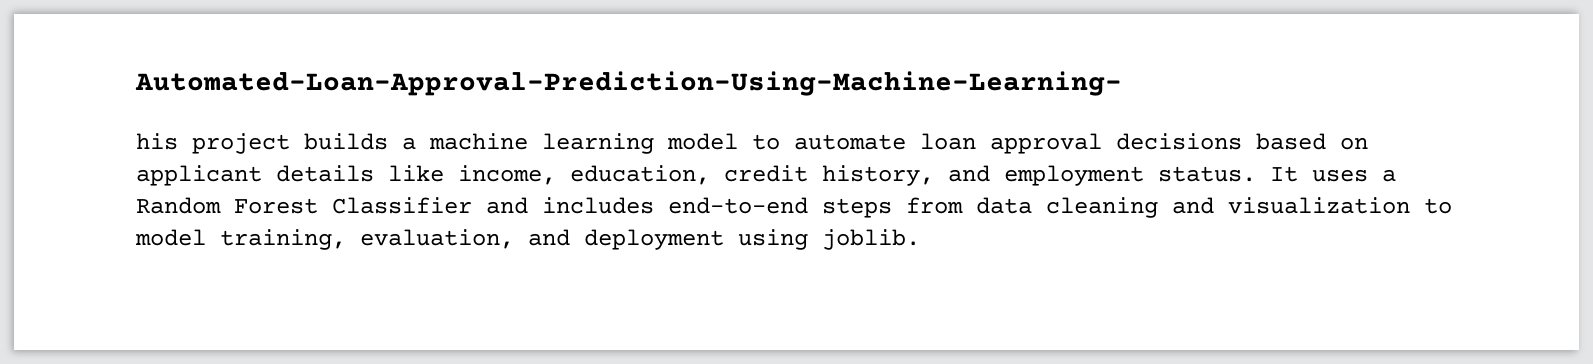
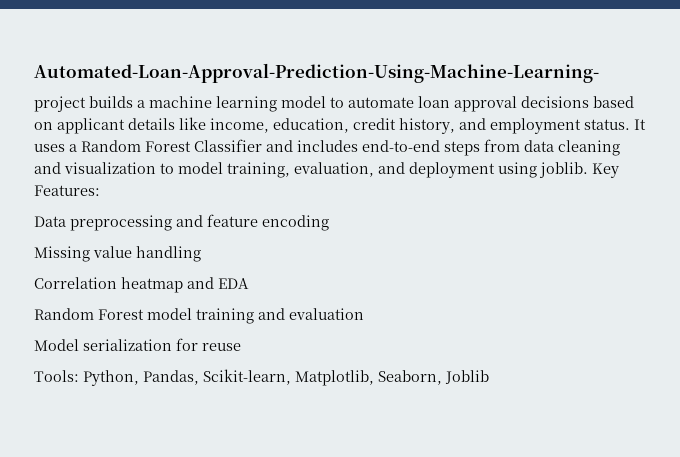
- his project builds a machine learning model to automate loan approval decisions based on applicant details like income, education, credit history, and employment status.
+ project builds a machine learning model to automate loan approval decisions based on applicant details like income, education, credit history, and employment status.
+ Key Features:
+ Data preprocessing and feature encoding
+ Missing value handling
+ Correlation heatmap and EDA
+ Random Forest model training and evaluation
+ Model serialization for reuse
+ Tools: Python, Pandas, Scikit-learn, Matplotlib, Seaborn, Joblib

